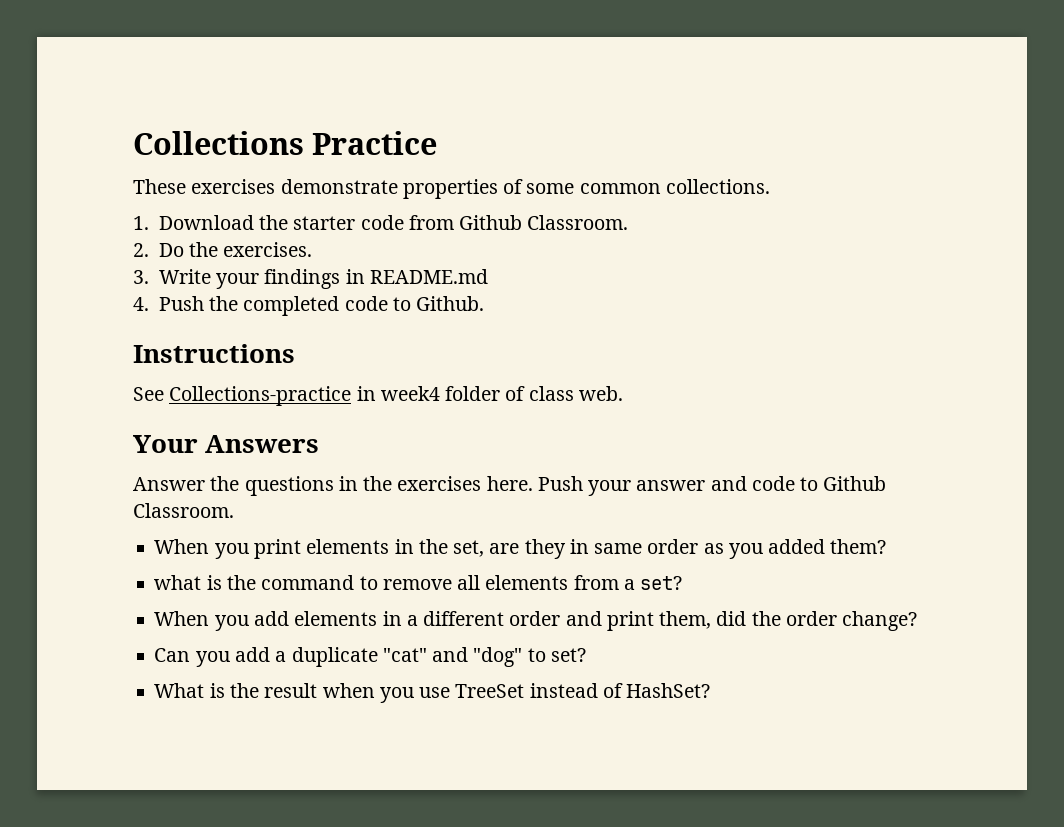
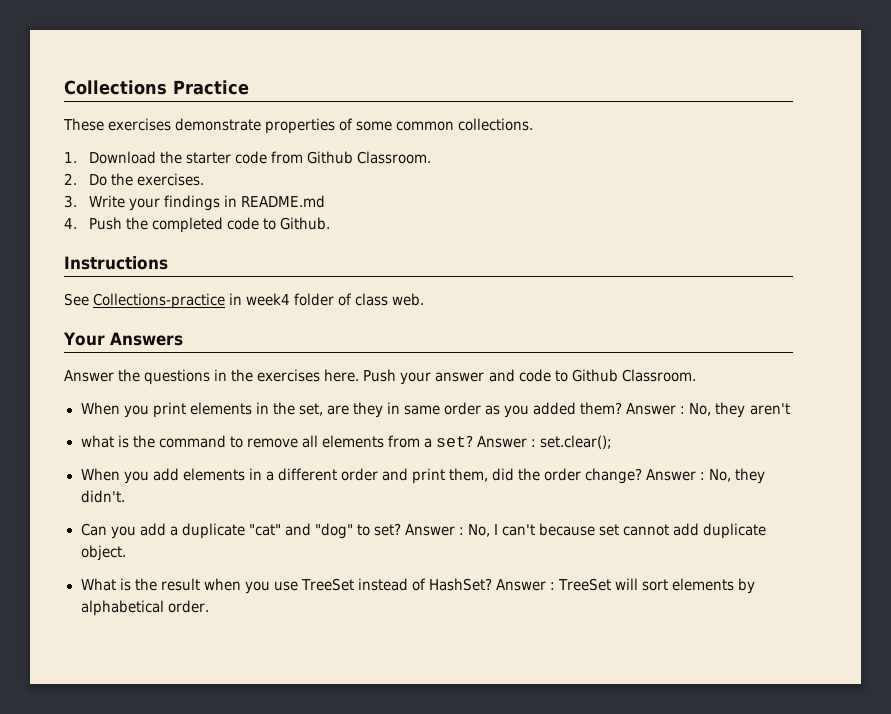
+ Answer : No, they aren't
+ Answer : set.clear();
+ Answer : No, they didn't.
+ Answer : No, I can't because set cannot add duplicate object.
+ Answer : TreeSet will sort elements by alphabetical order.

